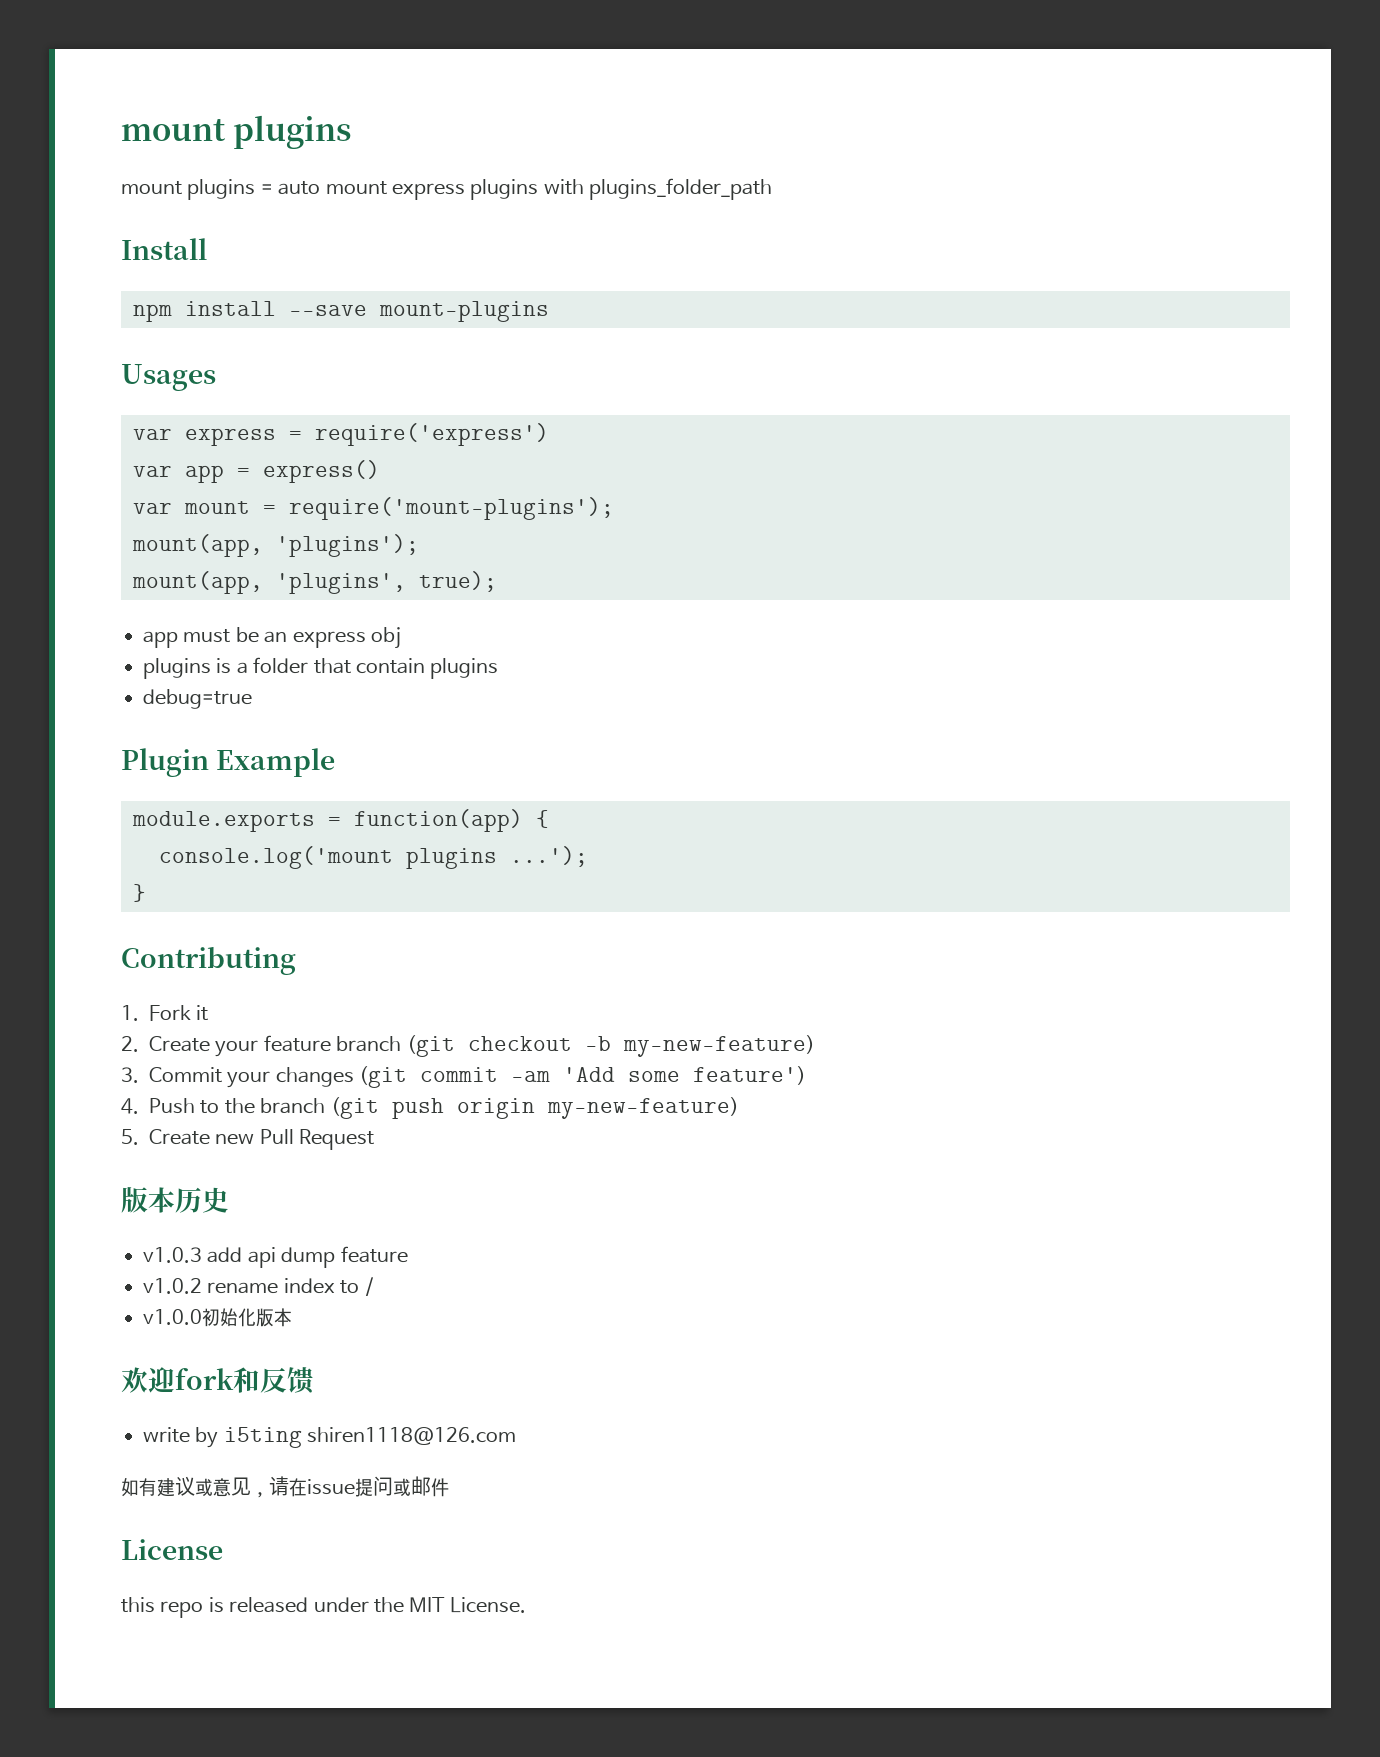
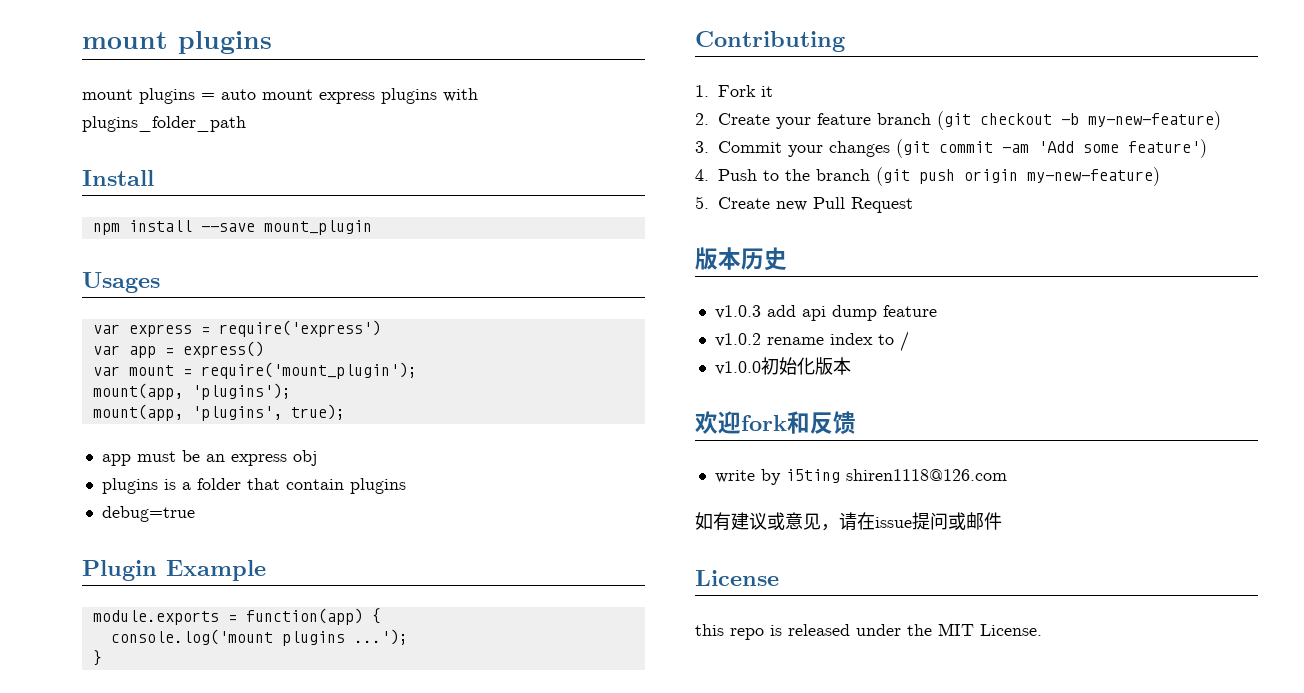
- npm install --save mount-plugins
+ npm install --save mount_plugin
- var mount = require('mount-plugins');
+ var mount = require('mount_plugin');

